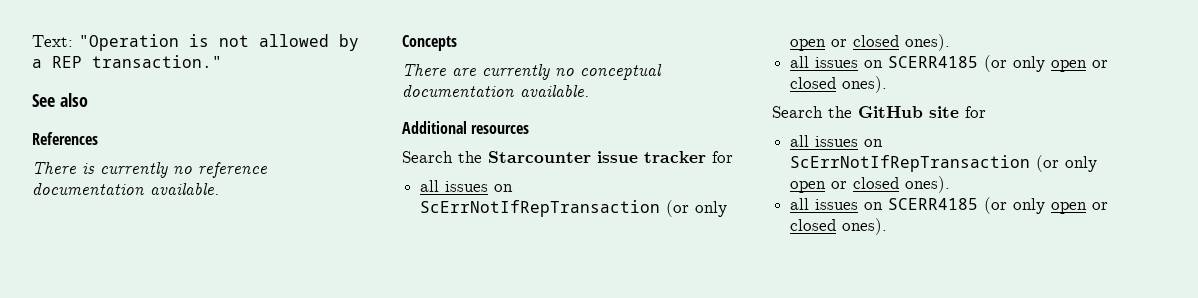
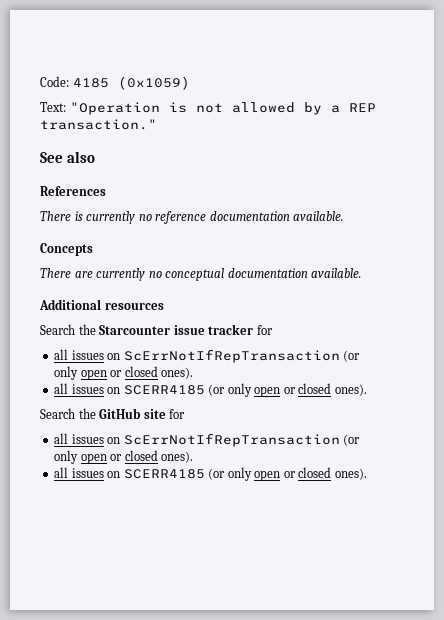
+ Code: 4185 (0x1059)

